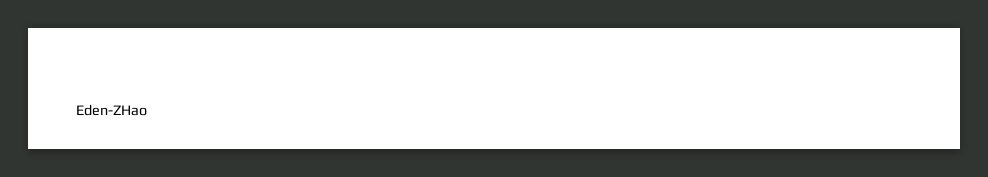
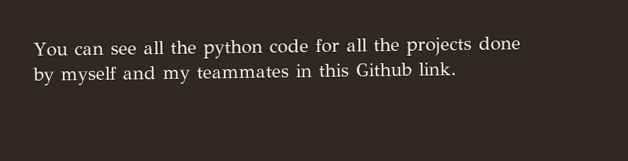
- Eden-ZHao
+ You can see all the python code for all the projects done by myself and my teammates in this Github link.

